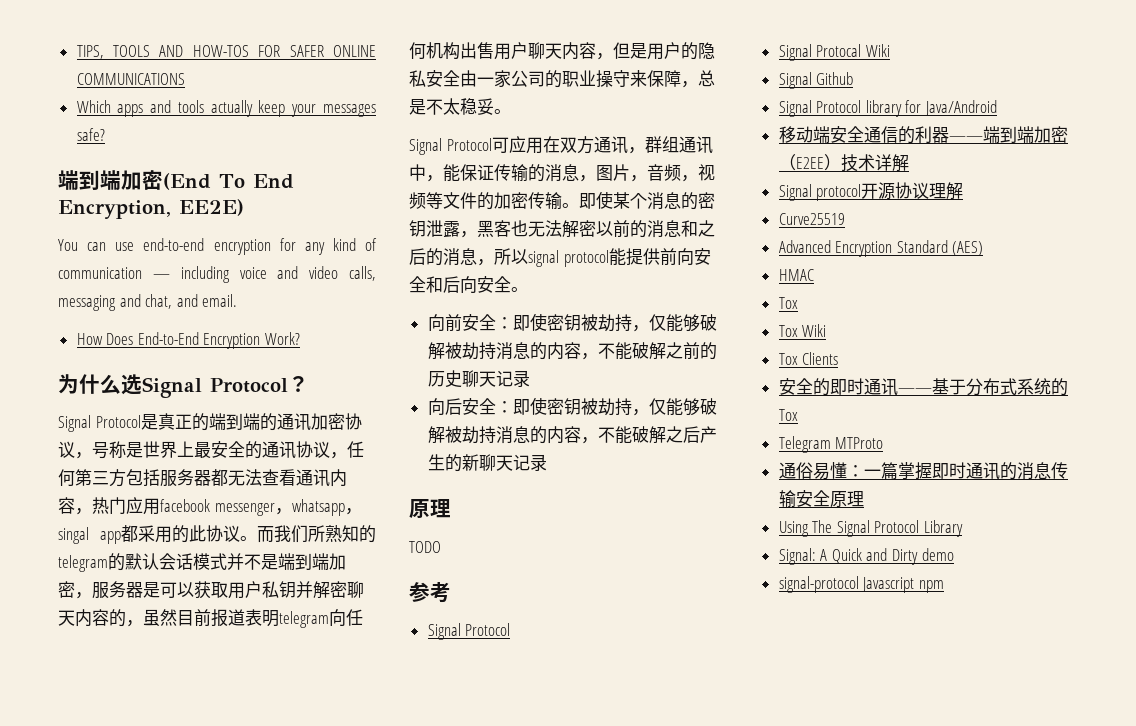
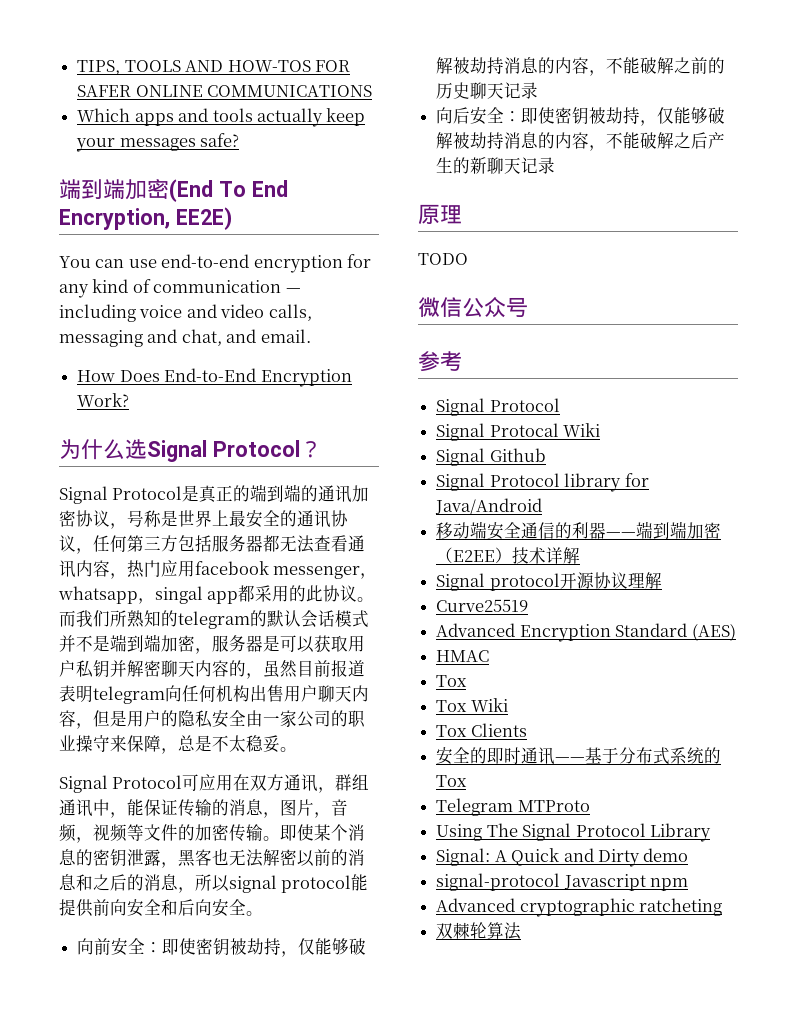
+ 微信公众号
- 通俗易懂：一篇掌握即时通讯的消息传输安全原理
+ Advanced cryptographic ratcheting
+ 双棘轮算法

